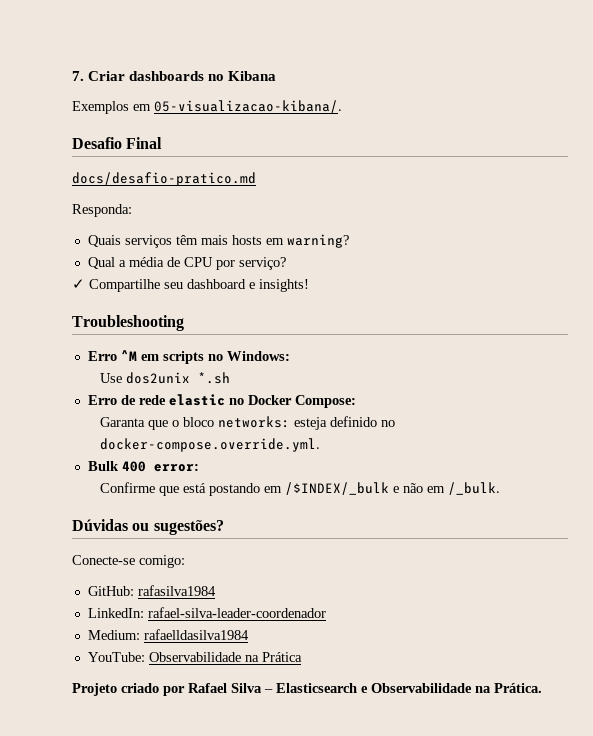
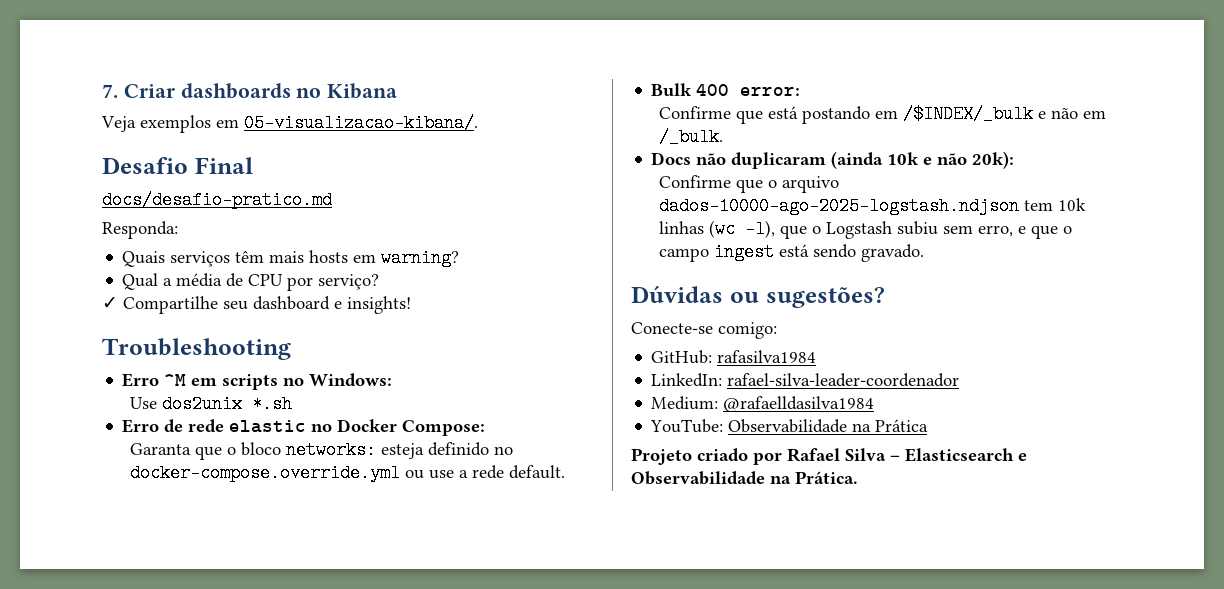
- Exemplos em 05-visualizacao-kibana/.
+ Veja exemplos em 05-visualizacao-kibana/.
- Garanta que o bloco networks: esteja definido no docker-compose.override.yml.
+ Garanta que o bloco networks: esteja definido no docker-compose.override.yml ou use a rede default.
+ Docs não duplicaram (ainda 10k e não 20k):
+ Confirme que o arquivo dados-10000-ago-2025-logstash.ndjson tem 10k linhas (wc -l), que o Logstash subiu sem erro, e que o campo ingest está sendo gravado.
- Medium: rafaelldasilva1984
+ Medium: @rafaelldasilva1984

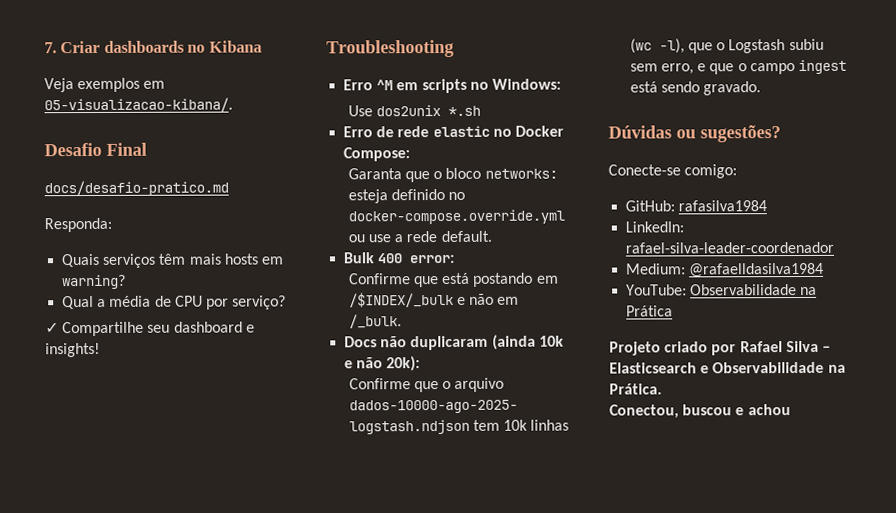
+ Conectou, buscou e achou

